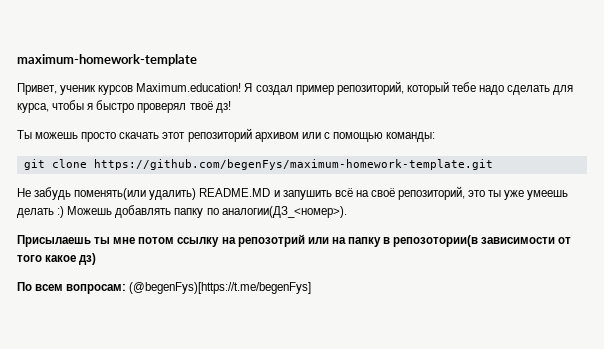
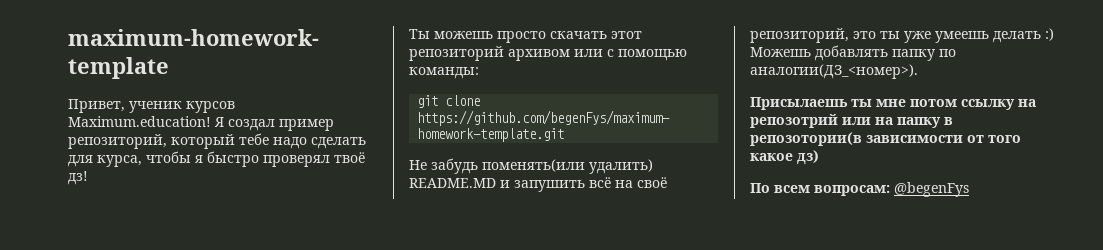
- По всем вопросам: (@begenFys)[https://t.me/begenFys]
+ По всем вопросам: @begenFys

